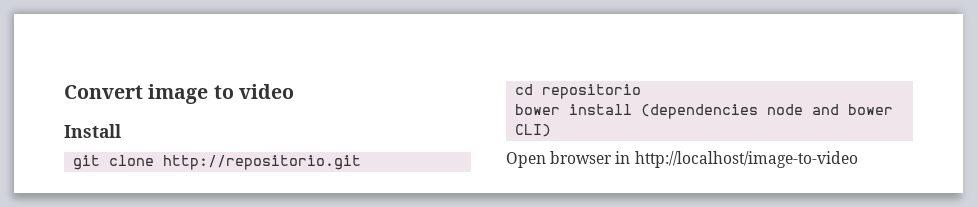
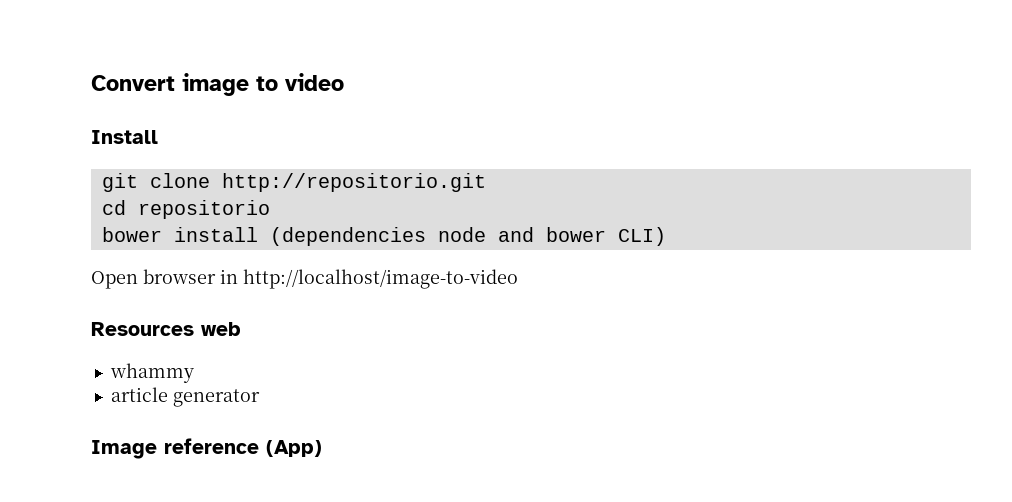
+ Resources web
+ whammy
+ article generator
+ Image reference (App)

